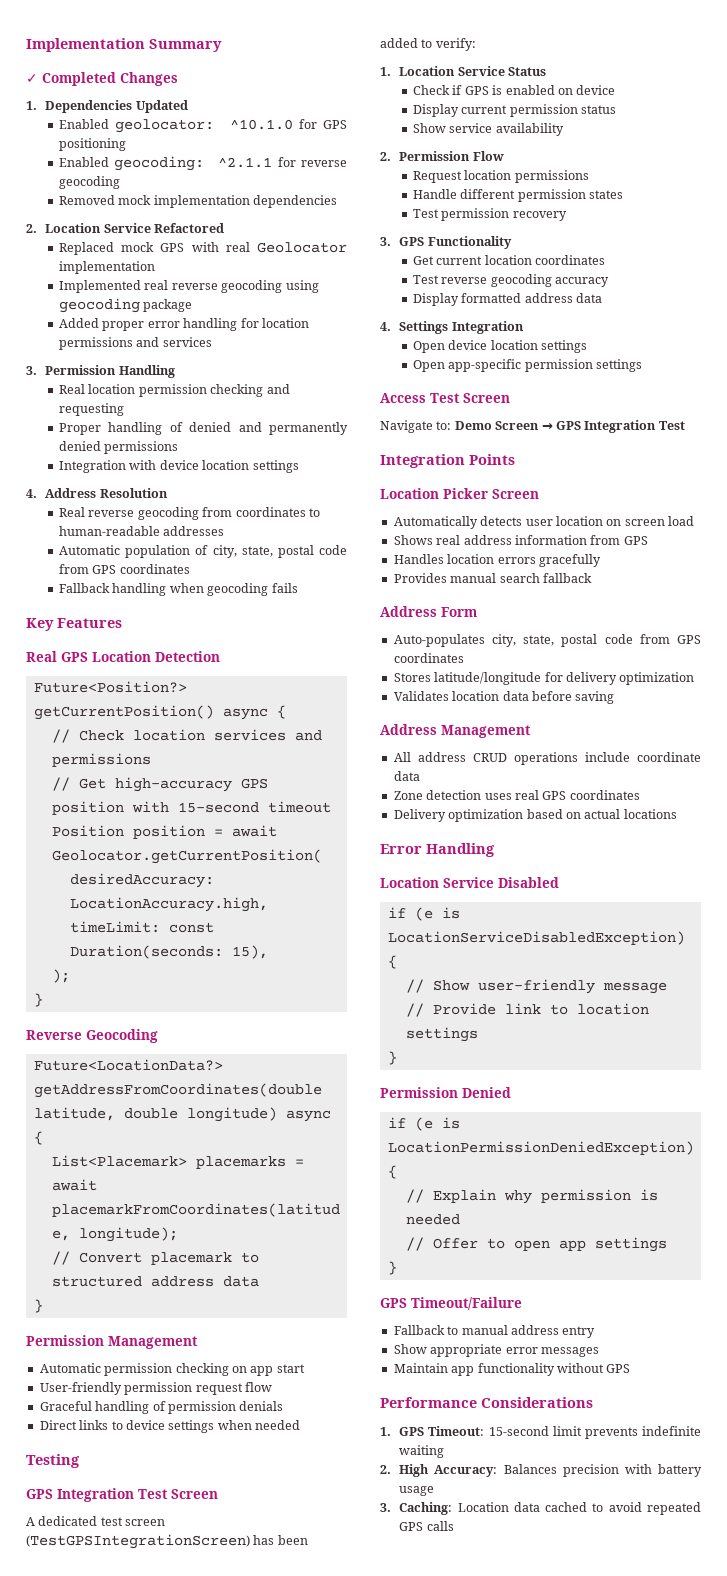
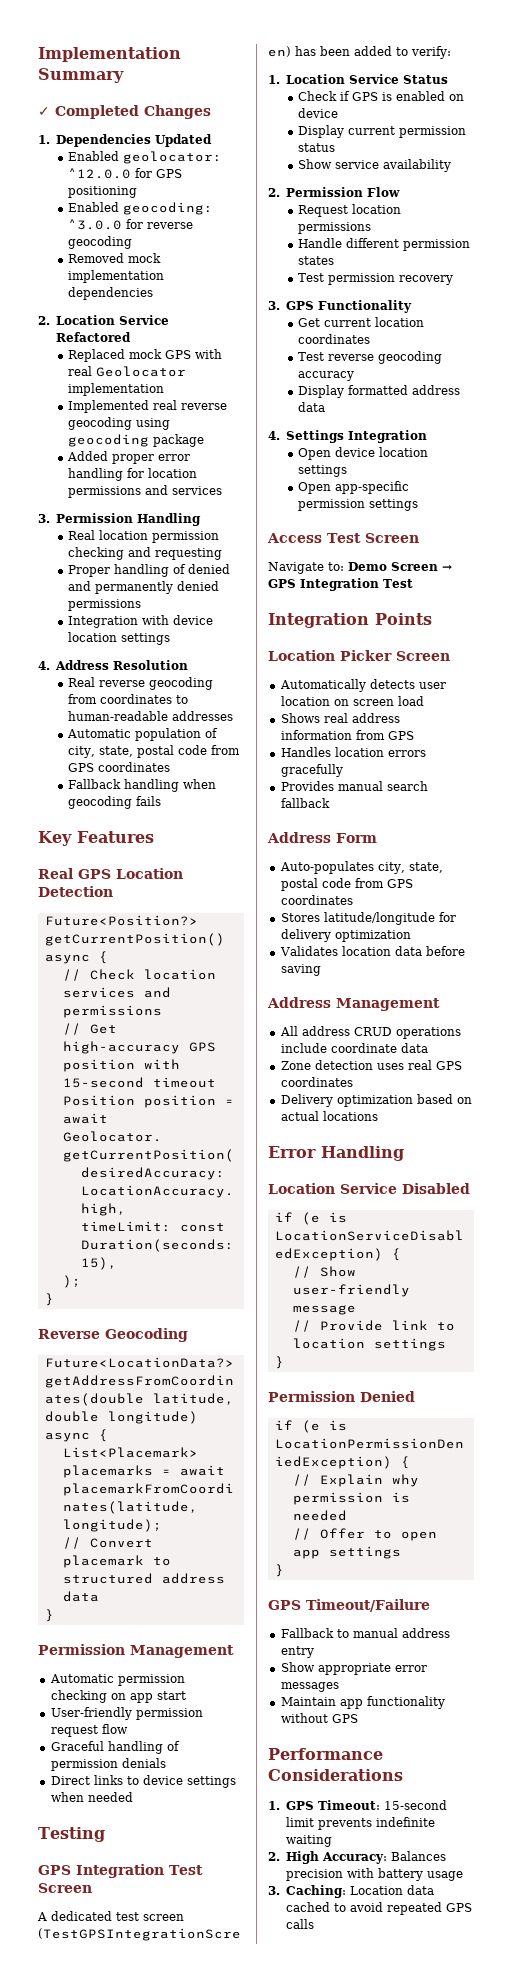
- Enabled geolocator: ^10.1.0 for GPS positioning
+ Enabled geolocator: ^12.0.0 for GPS positioning
- Enabled geocoding: ^2.1.1 for reverse geocoding
+ Enabled geocoding: ^3.0.0 for reverse geocoding

